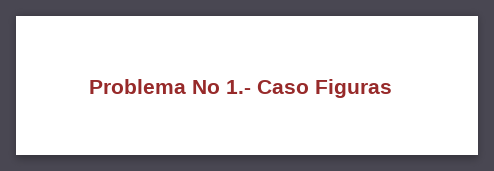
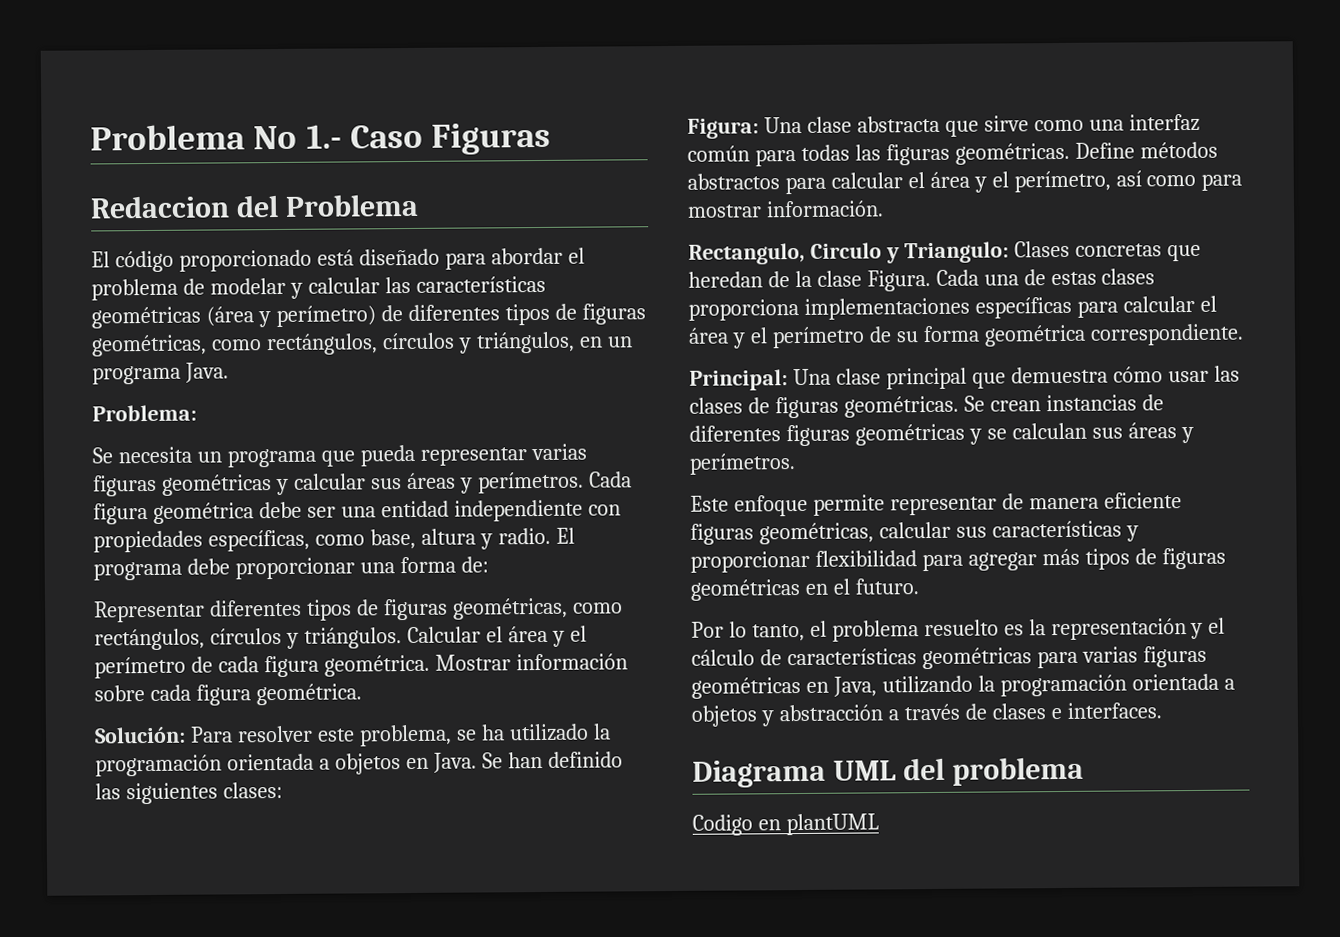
+ Redaccion del Problema
+ El código proporcionado está diseñado para abordar el problema de modelar y calcular las características geométricas (área y perímetro) de diferentes tipos de figuras geométricas, como rectángulos, círculos y triángulos, en un programa Java.
+ Problema:
+ Se necesita un programa que pueda representar varias figuras geométricas y calcular sus áreas y perímetros. Cada figura geométrica debe ser una entidad independiente con propiedades específicas, como base, altura y radio. El programa debe proporcionar una forma de:
+ Representar diferentes tipos de figuras geométricas, como rectángulos, círculos y triángulos. Calcular el área y el perímetro de cada figura geométrica. Mostrar información sobre cada figura geométrica.
+ Solución: Para resolver este problema, se ha utilizado la programación orientada a objetos en Java. Se han definido las siguientes clases:
+ Figura: Una clase abstracta que sirve como una interfaz común para todas las figuras geométricas. Define métodos abstractos para calcular el área y el perímetro, así como para mostrar información.
+ Rectangulo, Circulo y Triangulo: Clases concretas que heredan de la clase Figura. Cada una de estas clases proporciona implementaciones específicas para calcular el área y el perímetro de su forma geométrica correspondiente.
+ Principal: Una clase principal que demuestra cómo usar las clases de figuras geométricas. Se crean instancias de diferentes figuras geométricas y se calculan sus áreas y perímetros.
+ Este enfoque permite representar de manera eficiente figuras geométricas, calcular sus características y proporcionar flexibilidad para agregar más tipos de figuras geométricas en el futuro.
+ Por lo tanto, el problema resuelto es la representación y el cálculo de características geométricas para varias figuras geométricas en Java, utilizando la programación orientada a objetos y abstracción a través de clases e interfaces.
+ Diagrama UML del problema
+ Codigo en plantUML

